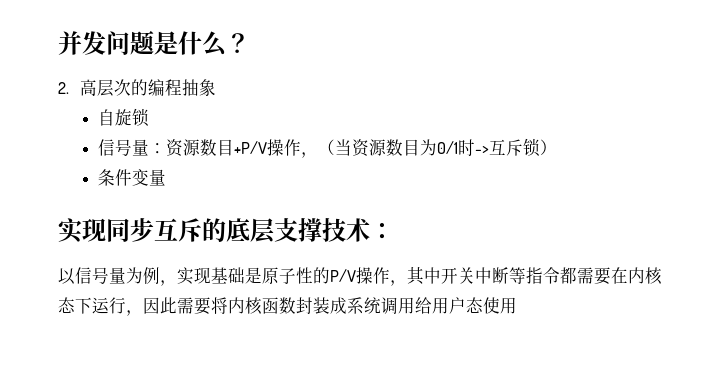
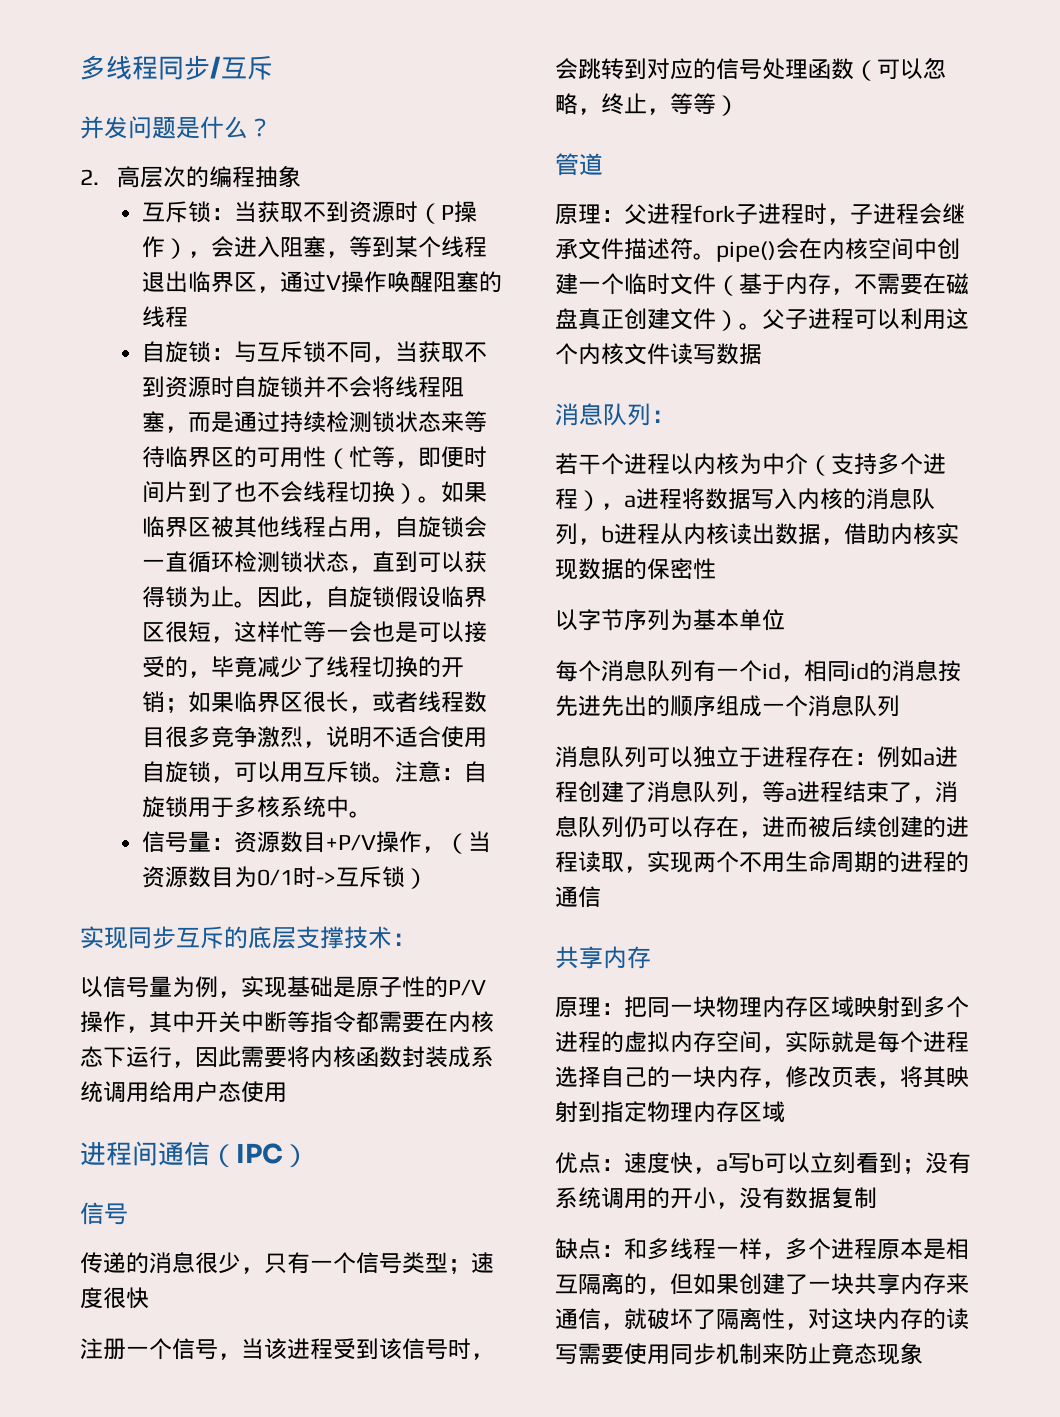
+ 多线程同步/互斥
- 自旋锁
+ 互斥锁：当获取不到资源时（P操作），会进入阻塞，等到某个线程退出临界区，通过V操作唤醒阻塞的线程
+ 自旋锁：与互斥锁不同，当获取不到资源时自旋锁并不会将线程阻塞，而是通过持续检测锁状态来等待临界区的可用性（忙等，即便时间片到了也不会线程切换）。如果临界区被其他线程占用，自旋锁会一直循环检测锁状态，直到可以获得锁为止。因此，自旋锁假设临界区很短，这样忙等一会也是可以接受的，毕竟减少了线程切换的开销；如果临界区很长，或者线程数目很多竞争激烈，说明不适合使用自旋锁，可以用互斥锁。注意：自旋锁用于多核系统中。
- 条件变量
+ 进程间通信（IPC）
+ 信号
+ 传递的消息很少，只有一个信号类型；速度很快
+ 注册一个信号，当该进程受到该信号时，会跳转到对应的信号处理函数（可以忽略，终止，等等）
+ 管道
+ 原理：父进程fork子进程时，子进程会继承文件描述符。pipe()会在内核空间中创建一个临时文件（基于内存，不需要在磁盘真正创建文件）。父子进程可以利用这个内核文件读写数据
+ 消息队列：
+ 若干个进程以内核为中介（支持多个进程），a进程将数据写入内核的消息队列，b进程从内核读出数据，借助内核实现数据的保密性
+ 以字节序列为基本单位
+ 每个消息队列有一个id，相同id的消息按先进先出的顺序组成一个消息队列
+ 消息队列可以独立于进程存在：例如a进程创建了消息队列，等a进程结束了，消息队列仍可以存在，进而被后续创建的进程读取，实现两个不用生命周期的进程的通信
+ 共享内存
+ 原理：把同一块物理内存区域映射到多个进程的虚拟内存空间，实际就是每个进程选择自己的一块内存，修改页表，将其映射到指定物理内存区域
+ 优点：速度快，a写b可以立刻看到；没有系统调用的开小，没有数据复制
+ 缺点：和多线程一样，多个进程原本是相互隔离的，但如果创建了一块共享内存来通信，就破坏了隔离性，对这块内存的读写需要使用同步机制来防止竟态现象

